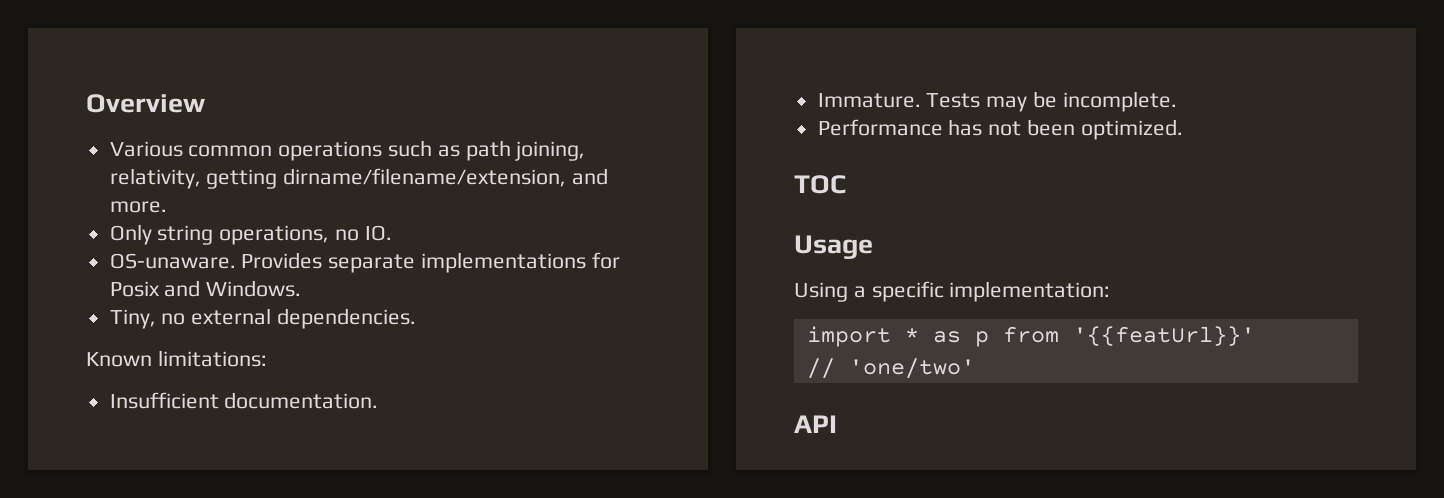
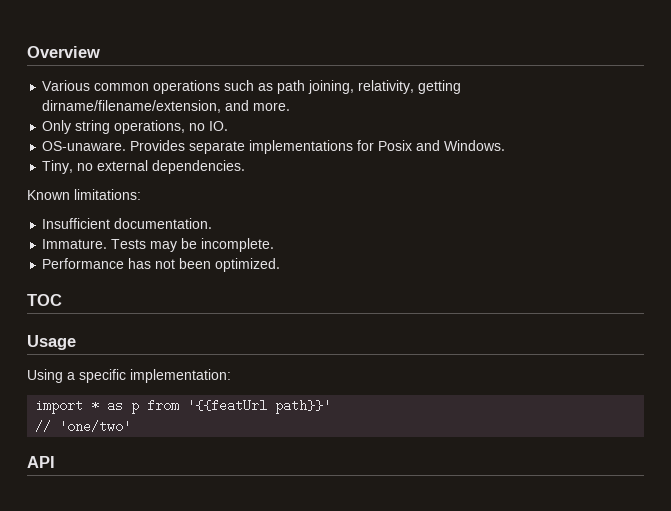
- import * as p from '{{featUrl}}'
+ import * as p from '{{featUrl path}}'

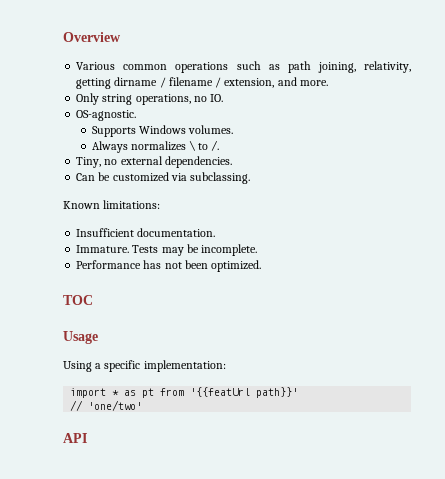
- Various common operations such as path joining, relativity, getting dirname/filename/extension, and more.
+ Various common operations such as path joining, relativity, getting dirname / filename / extension, and more.
- OS-unaware. Provides separate implementations for Posix and Windows.
+ OS-agnostic.
+ Supports Windows volumes.
+ Always normalizes \ to /.
+ Can be customized via subclassing.
- import * as p from '{{featUrl path}}'
+ import * as pt from '{{featUrl path}}'

